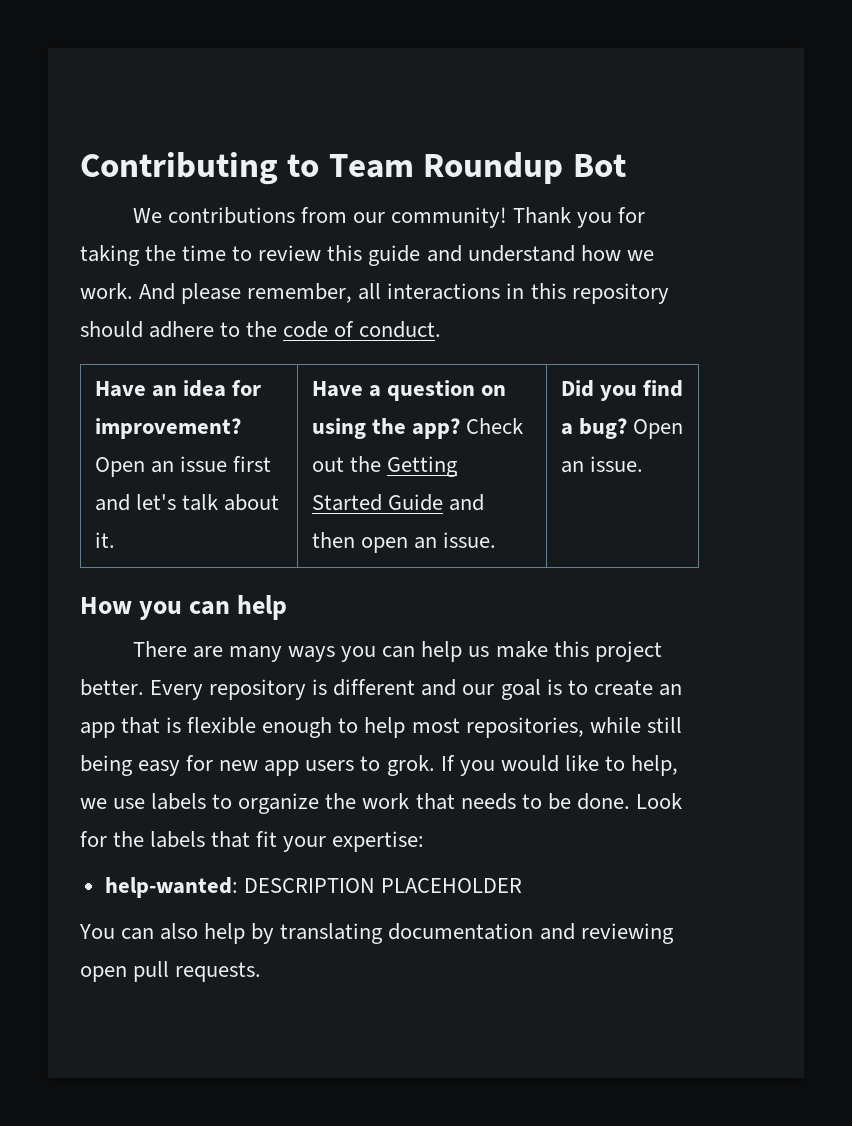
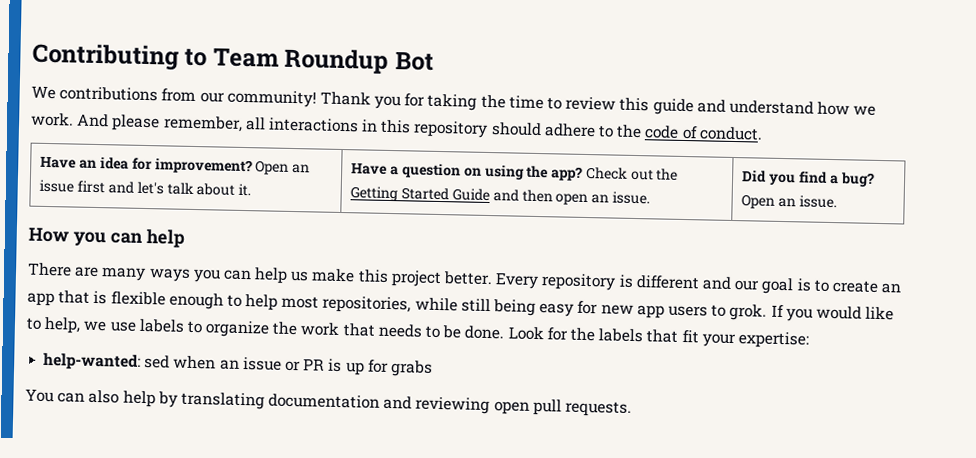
- help-wanted: DESCRIPTION PLACEHOLDER
+ help-wanted: sed when an issue or PR is up for grabs

